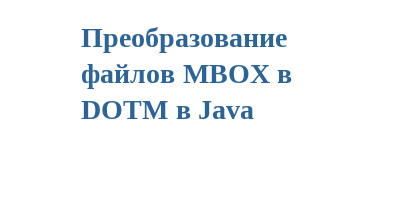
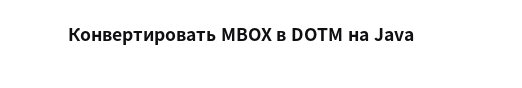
- Преобразование файлов MBOX в DOTM в Java
+ Конвертировать MBOX в DOTM на Java

